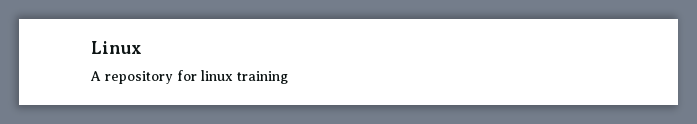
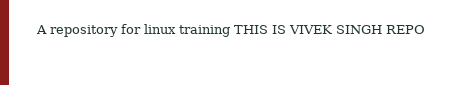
- Linux
- A repository for linux training
+ A repository for linux training THIS IS VIVEK SINGH REPO

